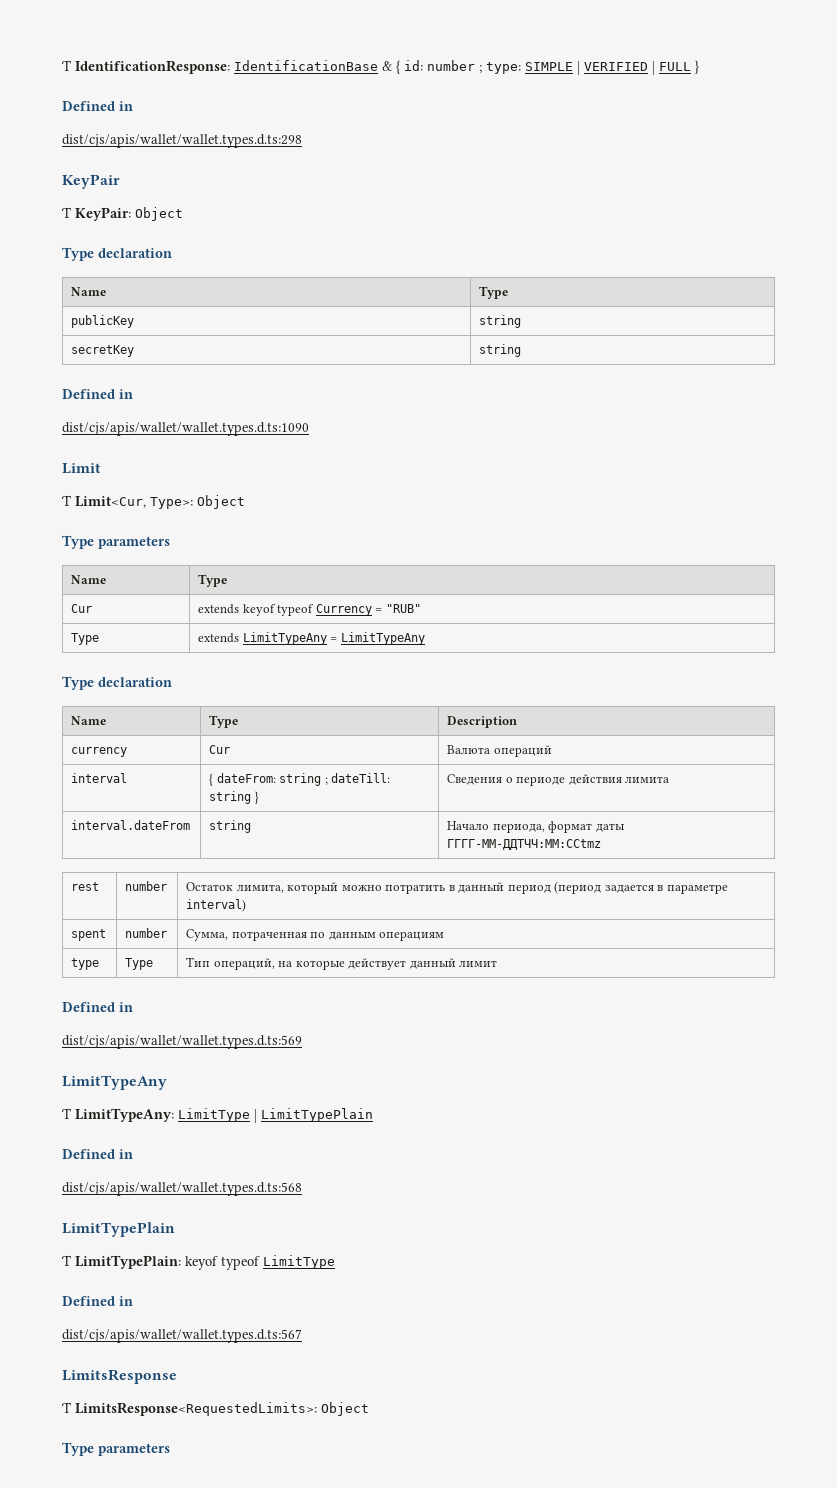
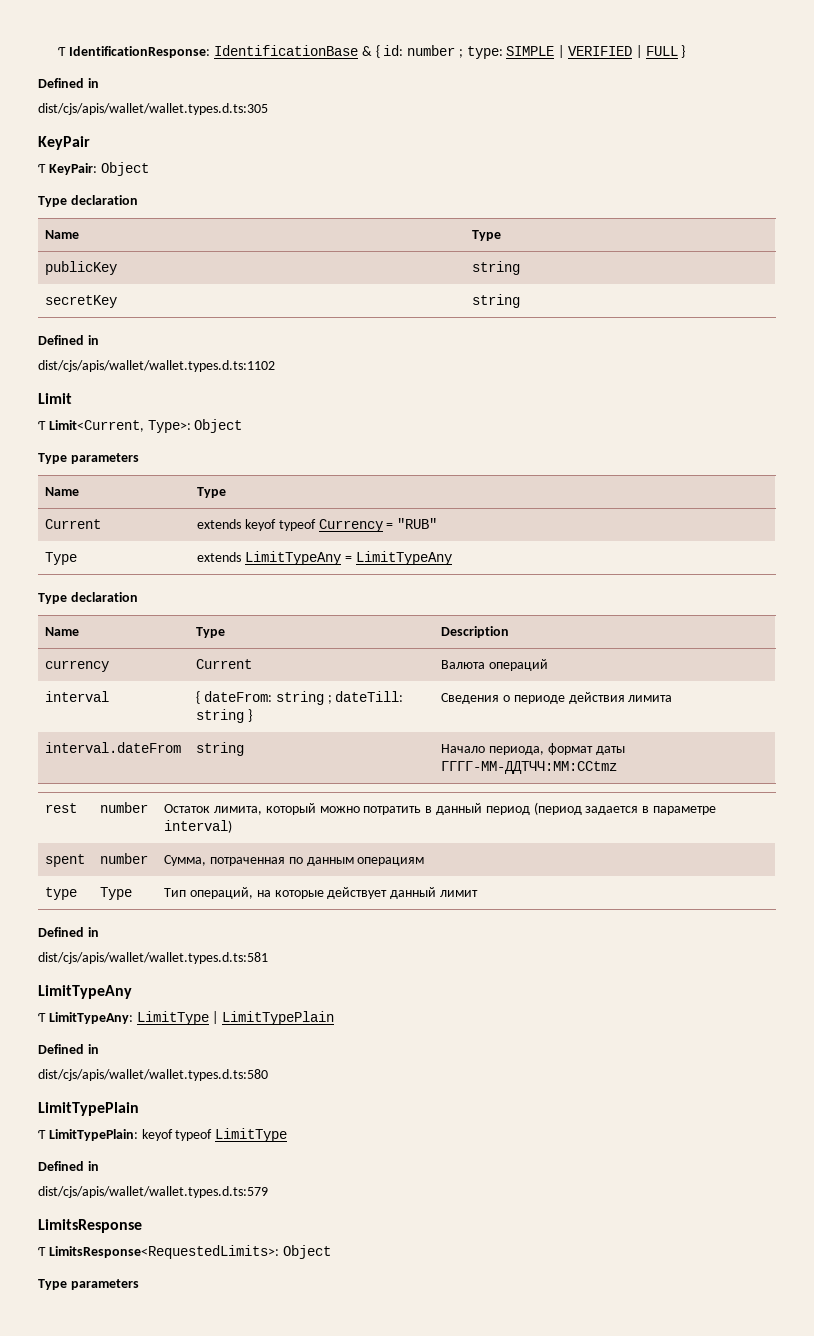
- dist/cjs/apis/wallet/wallet.types.d.ts:298
+ dist/cjs/apis/wallet/wallet.types.d.ts:305
- dist/cjs/apis/wallet/wallet.types.d.ts:1090
+ dist/cjs/apis/wallet/wallet.types.d.ts:1102
- Ƭ Limit<Cur, Type>: Object
+ Ƭ Limit<Current, Type>: Object
- Cur | extends keyof typeof Currency = "RUB"
+ Current | extends keyof typeof Currency = "RUB"
- currency | Cur | Валюта операций
+ currency | Current | Валюта операций
- dist/cjs/apis/wallet/wallet.types.d.ts:569
+ dist/cjs/apis/wallet/wallet.types.d.ts:581
- dist/cjs/apis/wallet/wallet.types.d.ts:568
+ dist/cjs/apis/wallet/wallet.types.d.ts:580
- dist/cjs/apis/wallet/wallet.types.d.ts:567
+ dist/cjs/apis/wallet/wallet.types.d.ts:579

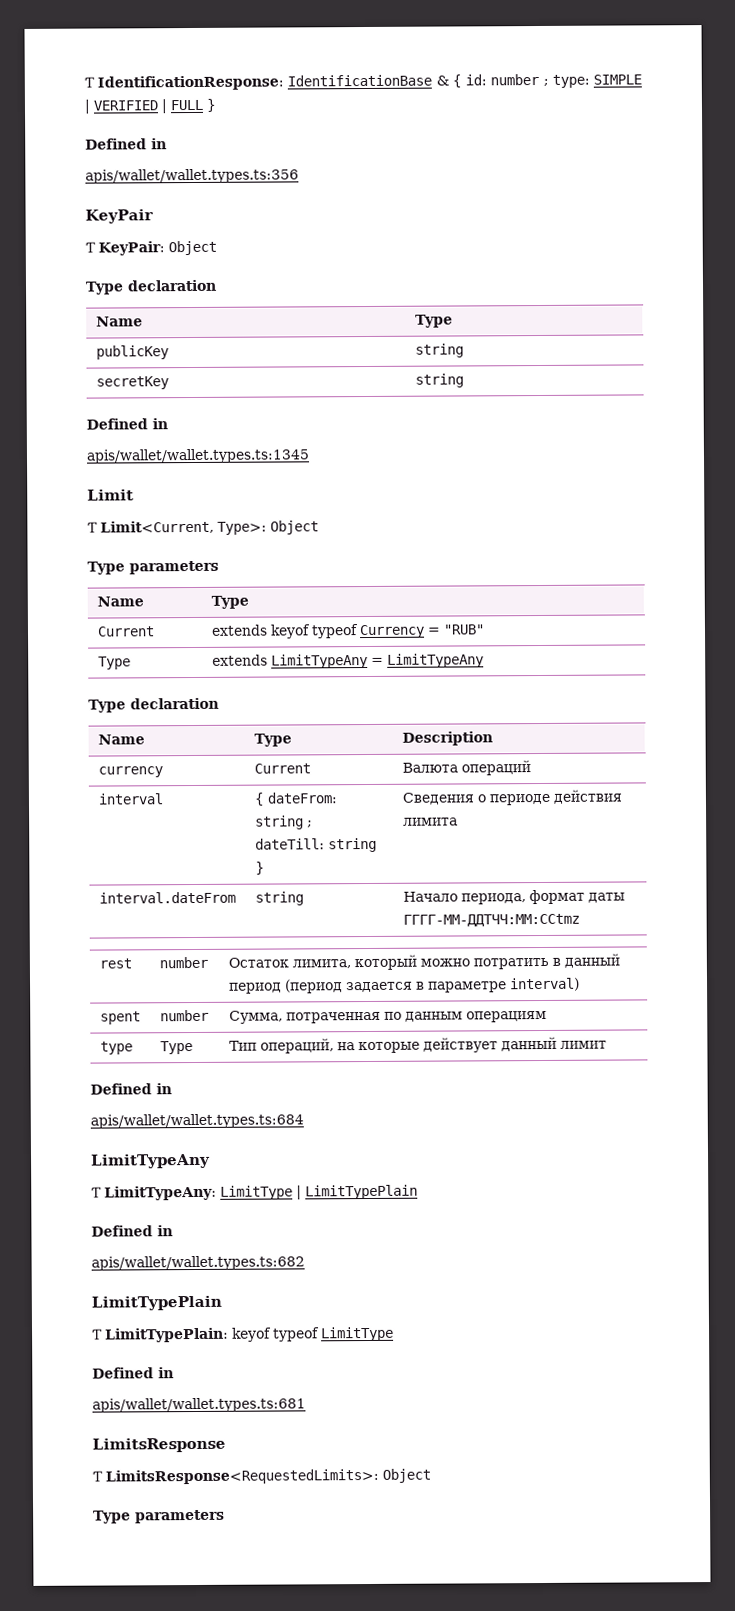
- dist/cjs/apis/wallet/wallet.types.d.ts:305
+ apis/wallet/wallet.types.ts:356
- dist/cjs/apis/wallet/wallet.types.d.ts:1102
+ apis/wallet/wallet.types.ts:1345
- dist/cjs/apis/wallet/wallet.types.d.ts:581
+ apis/wallet/wallet.types.ts:684
- dist/cjs/apis/wallet/wallet.types.d.ts:580
+ apis/wallet/wallet.types.ts:682
- dist/cjs/apis/wallet/wallet.types.d.ts:579
+ apis/wallet/wallet.types.ts:681

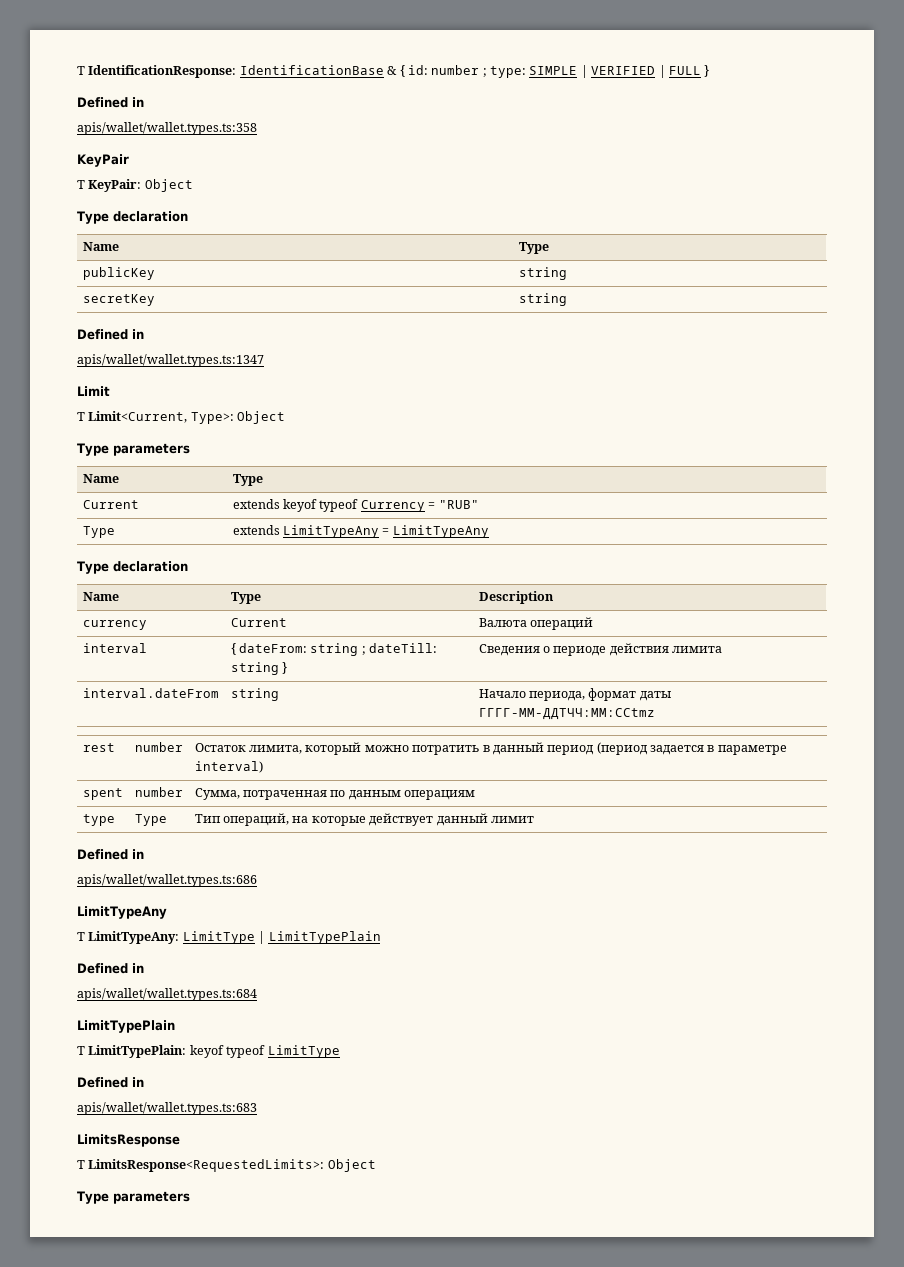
- apis/wallet/wallet.types.ts:356
+ apis/wallet/wallet.types.ts:358
- apis/wallet/wallet.types.ts:1345
+ apis/wallet/wallet.types.ts:1347
- apis/wallet/wallet.types.ts:684
+ apis/wallet/wallet.types.ts:686
- apis/wallet/wallet.types.ts:682
+ apis/wallet/wallet.types.ts:684
- apis/wallet/wallet.types.ts:681
+ apis/wallet/wallet.types.ts:683

